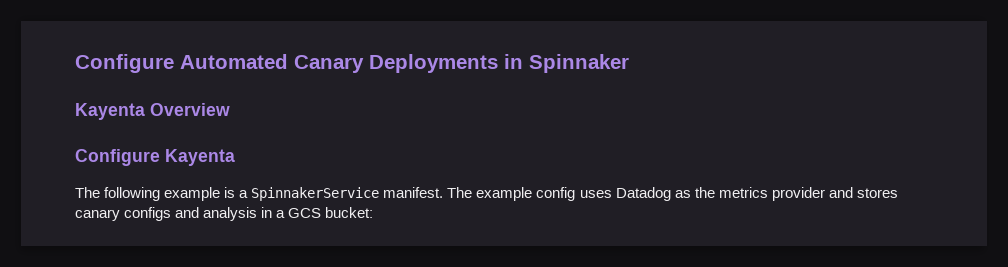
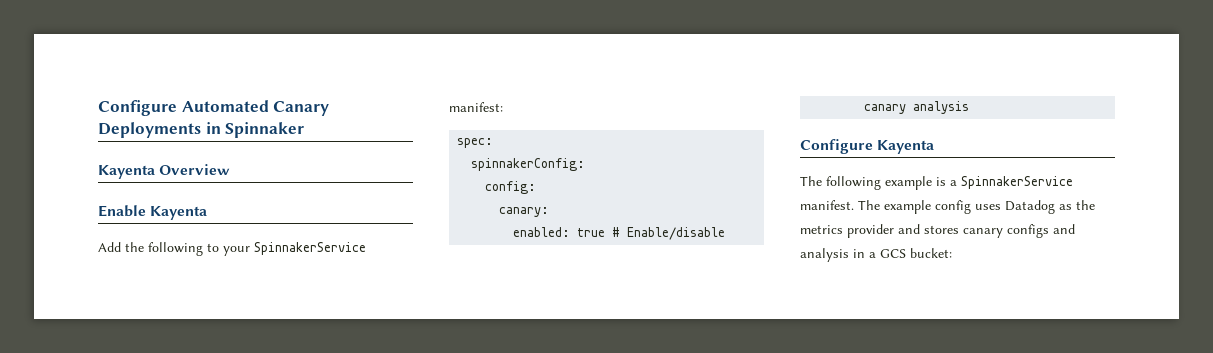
+ Enable Kayenta
+ Add the following to your SpinnakerService manifest:
+ spec:
+ spinnakerConfig:
+ config:
+ canary:
+ enabled: true # Enable/disable canary analysis

